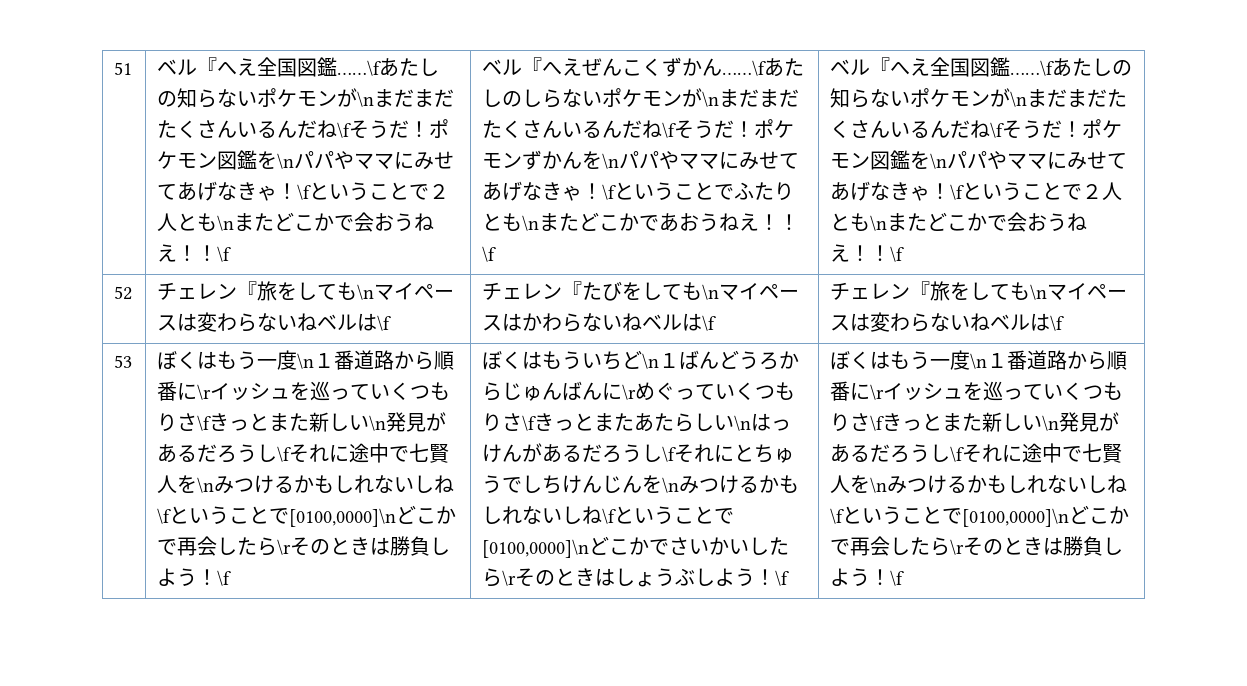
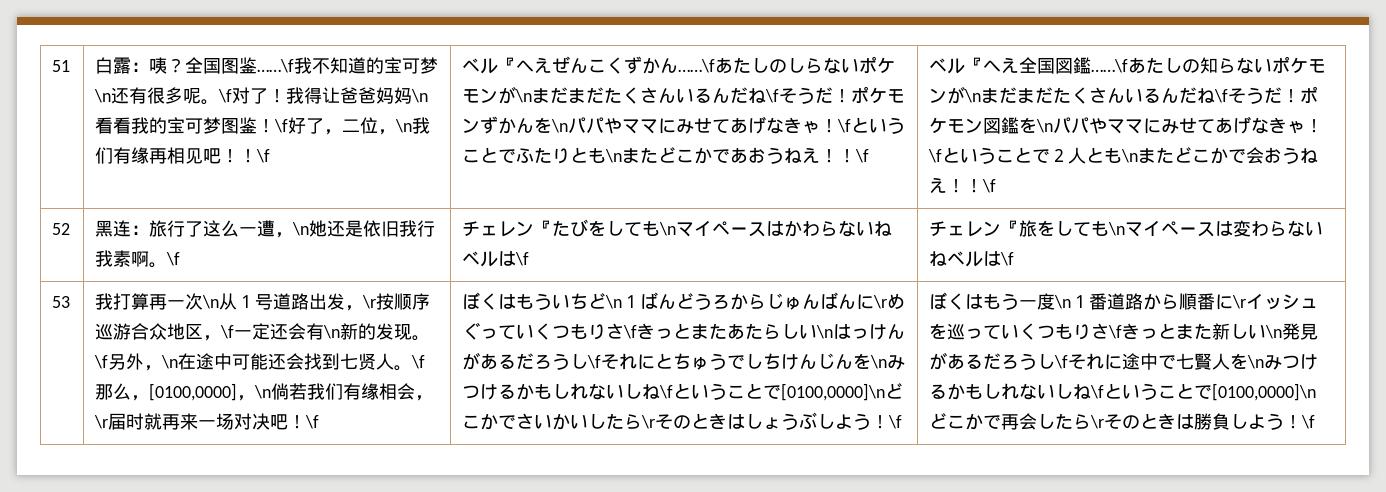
- 51 | ベル『へえ全国図鑑……\fあたしの知らないポケモンが\nまだまだたくさんいるんだね\fそうだ！ポケモン図鑑を\nパパやママにみせてあげなきゃ！\fということで２人とも\nまたどこかで会おうねえ！
+ 51 | 白露：咦？全国图鉴……\f我不知道的宝可梦\n还有很多呢。\f对了！我得让爸爸妈妈\n看看我的宝可梦图鉴！\f好了，二位，\n我们有缘再相见吧！
- 52 | チェレン『旅をしても\nマイペースは変わらないねベルは\f
+ 52 | 黑连：旅行了这么一遭，\n她还是依旧我行我素啊。\f
- 53 | ぼくはもう一度\n１番道路から順番に\rイッシュを巡っていくつもりさ\fきっとまた新しい\n発見があるだろうし\fそれに途中で七賢人を\nみつけるかもしれないしね\fということで[0100,0000]\nどこかで再会したら\rそのときは勝負しよう！
+ 53 | 我打算再一次\n从１号道路出发，\r按顺序巡游合众地区，\f一定还会有\n新的发现。\f另外，\n在途中可能还会找到七贤人。\f那么，[0100,0000]，\n倘若我们有缘相会，\r届时就再来一场对决吧！

